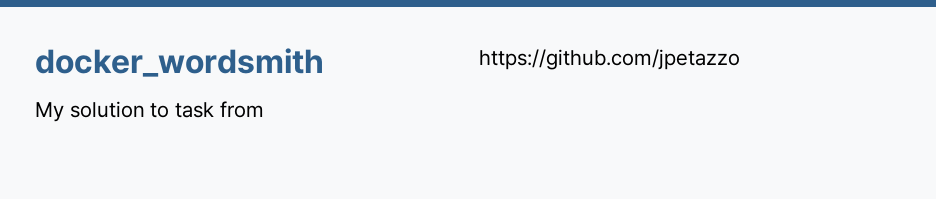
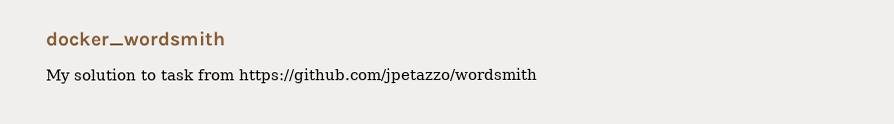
- My solution to task from https://github.com/jpetazzo
+ My solution to task from https://github.com/jpetazzo/wordsmith

